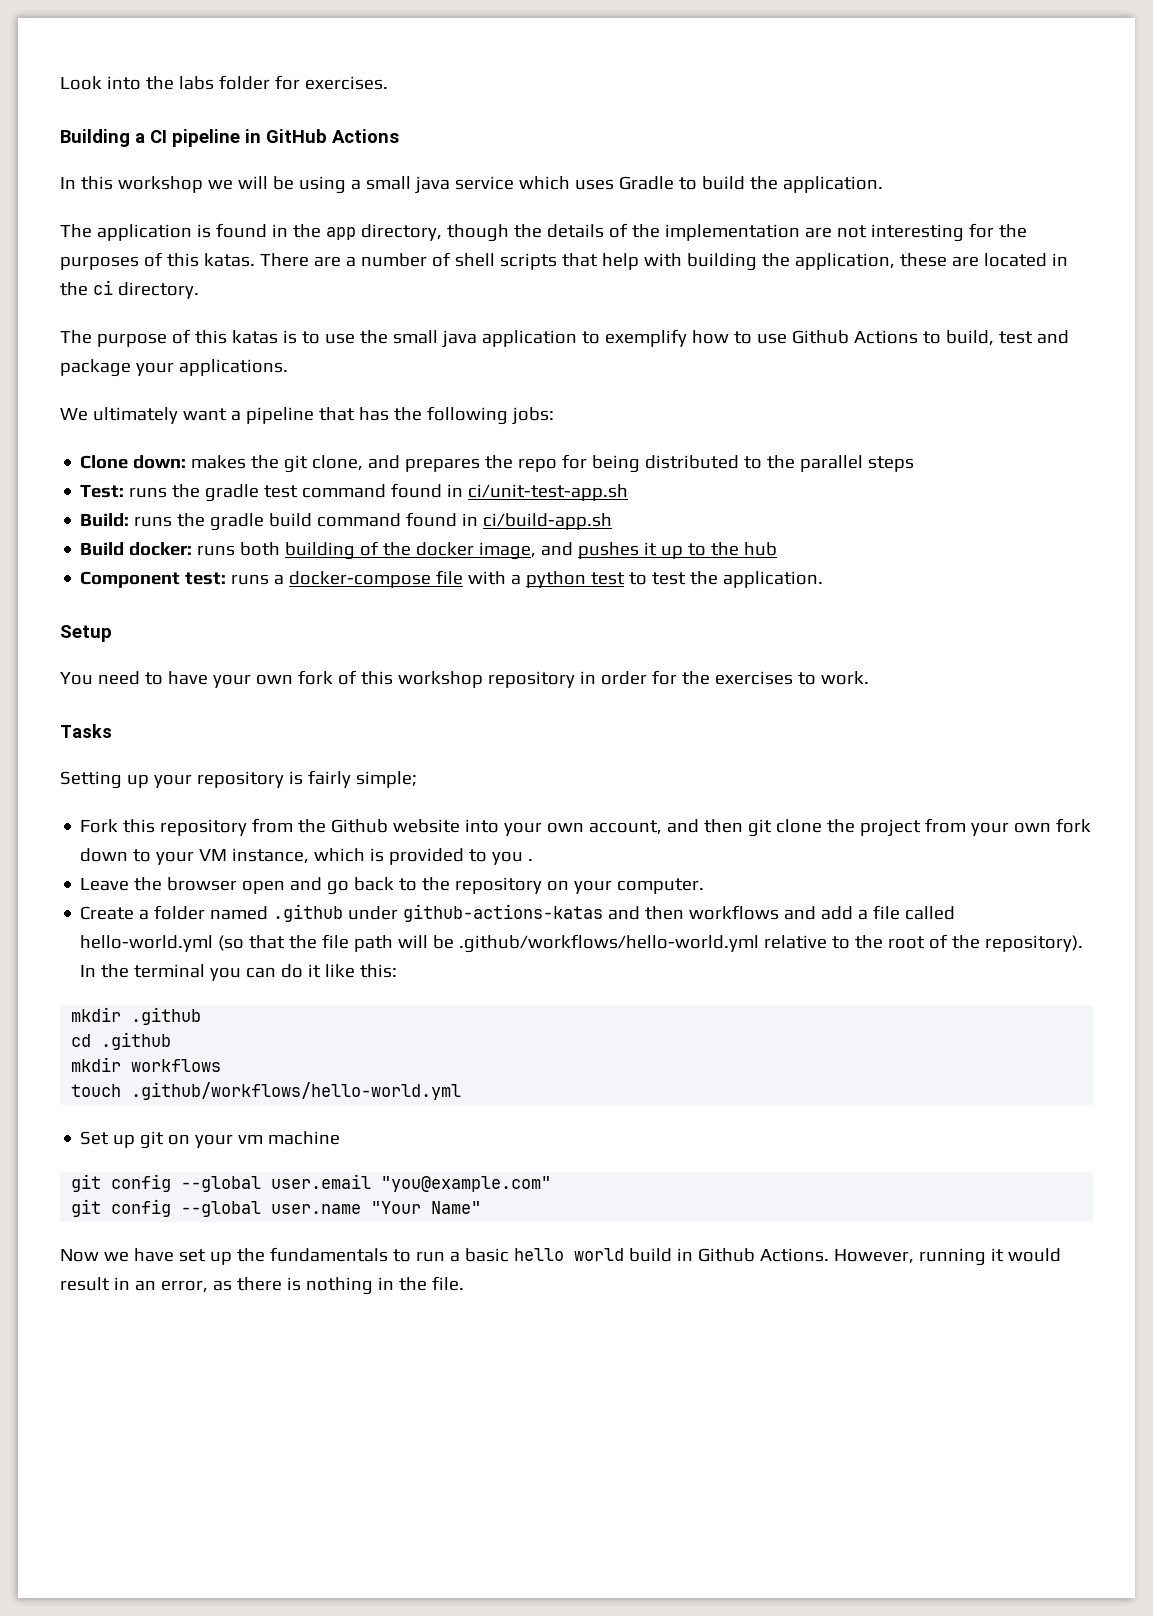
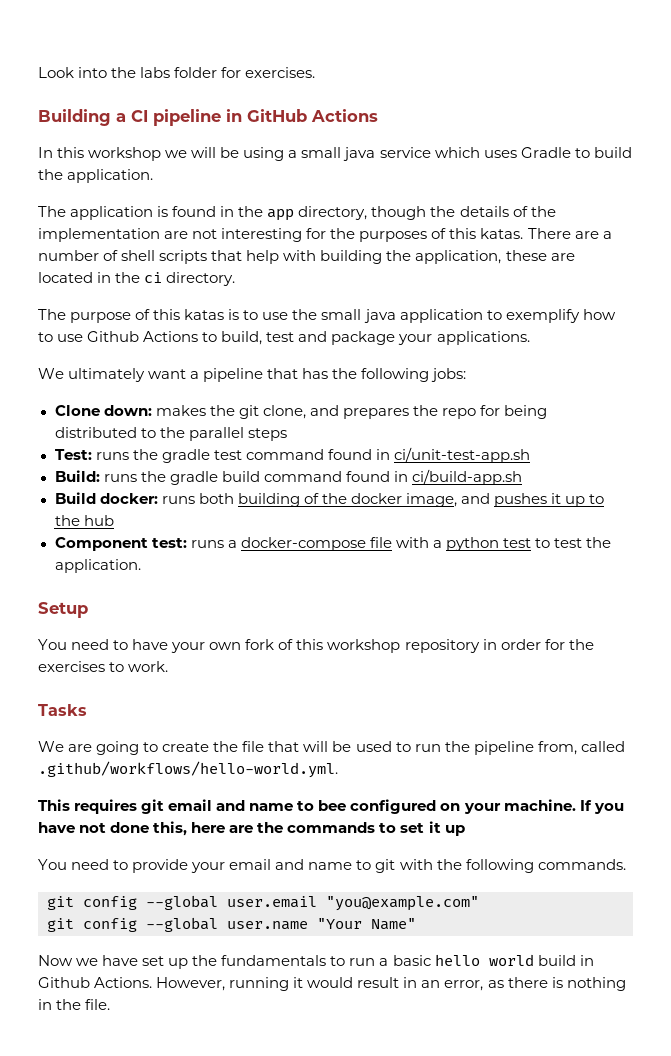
- Setting up your repository is fairly simple;
- Fork this repository from the Github website into your own account, and then git clone the project from your own fork down to your VM instance, which is provided to you .
- Leave the browser open and go back to the repository on your computer.
- Create a folder named .github under github-actions-katas and then workflows and add a file called hello-world.yml (so that the file path will be .github/workflows/hello-world.yml relative to the root of the repository). In the terminal you can do it like this:
- mkdir .github
- cd .github
- mkdir workflows
- touch .github/workflows/hello-world.yml
- Set up git on your vm machine
+ We are going to create the file that will be used to run the pipeline from, called .github/workflows/hello-world.yml.
+ This requires git email and name to bee configured on your machine. If you have not done this, here are the commands to set it up
+ You need to provide your email and name to git with the following commands.

